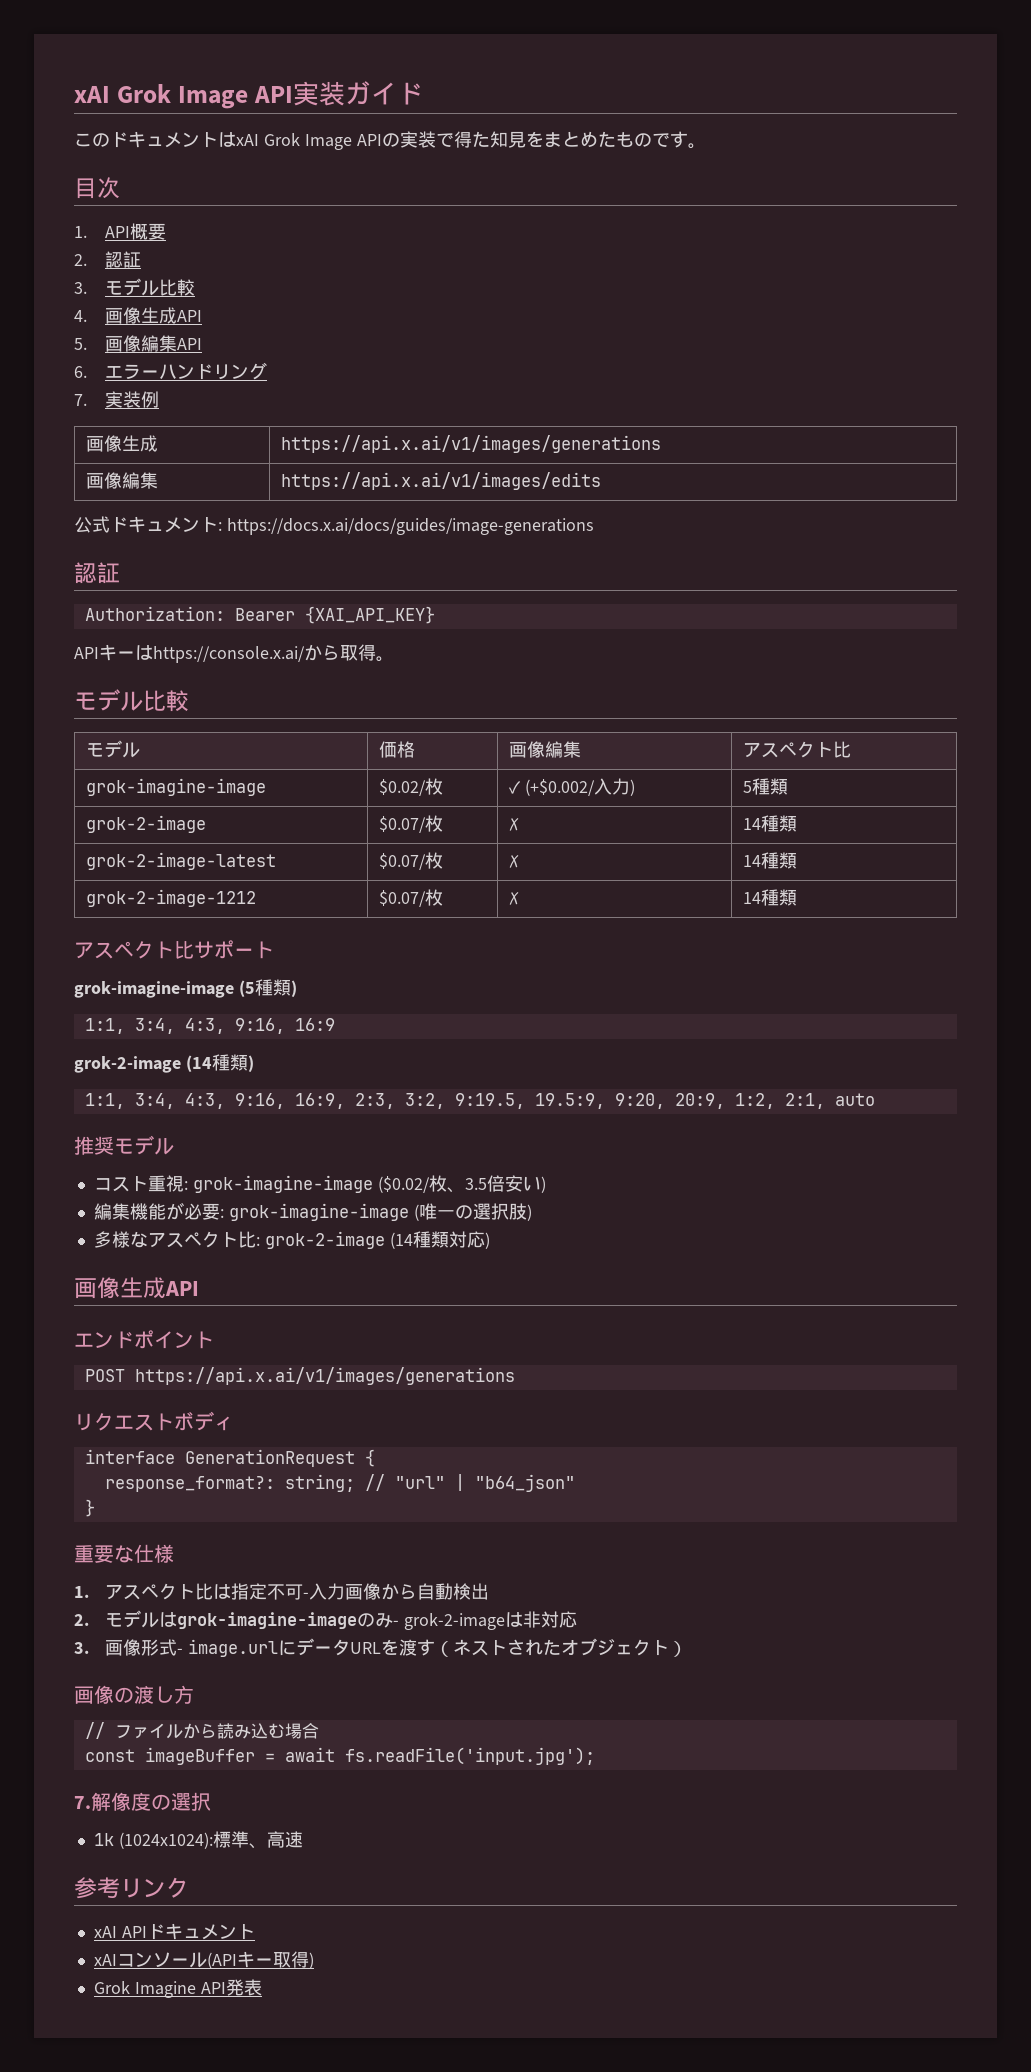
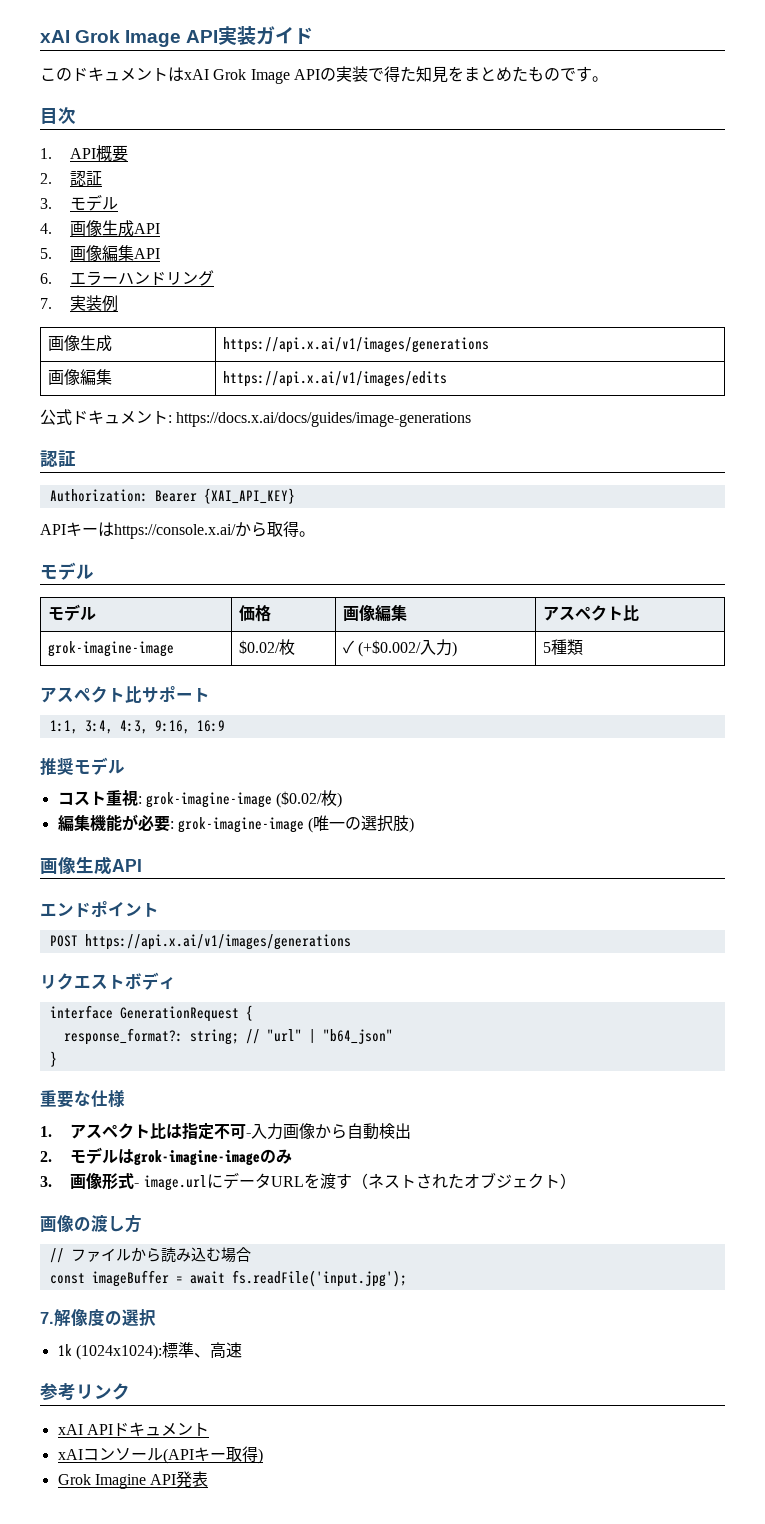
- 3.モデル比較
+ 3.モデル
  APIキーはhttps://console.x.ai/から取得。
- モデル比較
+ モデル
- grok-2-image | $0.07/枚 | ✗ | 14種類
- grok-2-image-latest | $0.07/枚 | ✗ | 14種類
- grok-2-image-1212 | $0.07/枚 | ✗ | 14種類
- grok-imagine-image (5種類)
- grok-2-image (14種類)
- 1:1, 3:4, 4:3, 9:16, 16:9, 2:3, 3:2, 9:19.5, 19.5:9, 9:20, 20:9, 1:2, 2:1, auto
- コスト重視: grok-imagine-image ($0.02/枚、3.5倍安い)
+ コスト重視: grok-imagine-image ($0.02/枚)
- 多様なアスペクト比: grok-2-image (14種類対応)
- 2.モデルはgrok-imagine-imageのみ- grok-2-imageは非対応
+ 2.モデルはgrok-imagine-imageのみ

